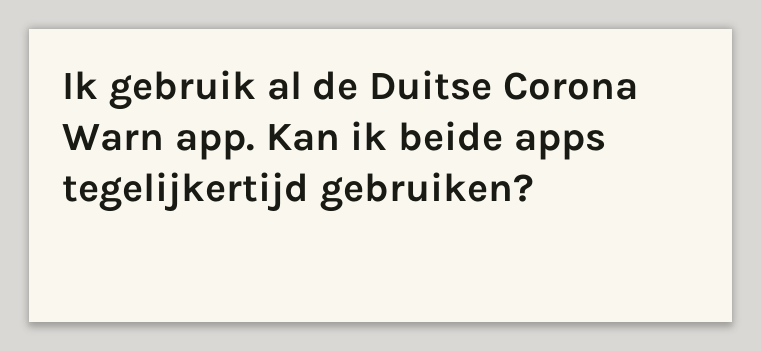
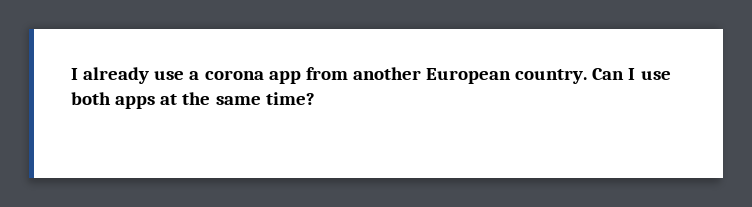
- Ik gebruik al de Duitse Corona Warn app. Kan ik beide apps tegelijkertijd gebruiken?
+ I already use a corona app from another European country. Can I use both apps at the same time?

